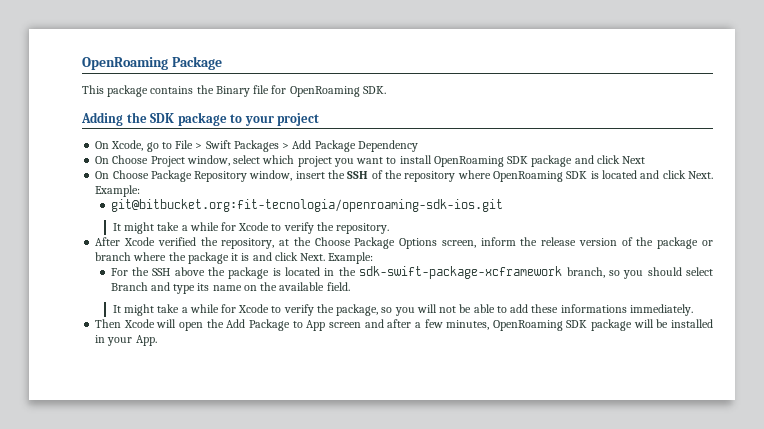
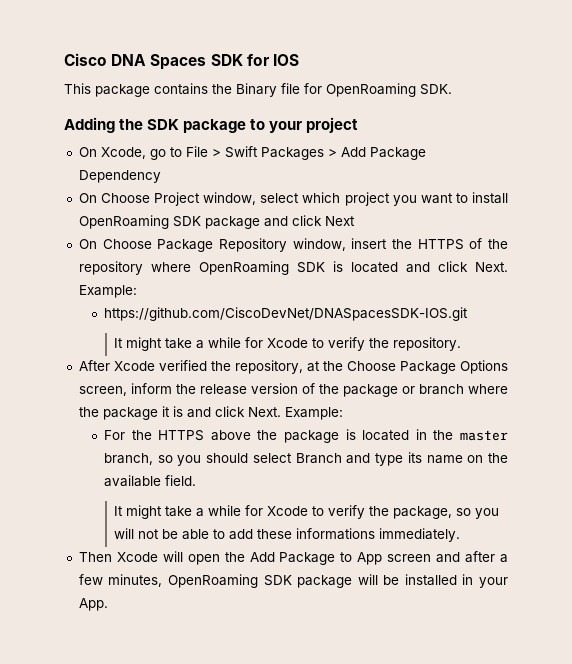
- OpenRoaming Package
+ Cisco DNA Spaces SDK for IOS
- On Choose Package Repository window, insert the SSH of the repository where OpenRoaming SDK is located and click Next.
+ On Choose Package Repository window, insert the HTTPS of the repository where OpenRoaming SDK is located and click Next.
- git@bitbucket.org:fit-tecnologia/openroaming-sdk-ios.git
+ https://github.com/CiscoDevNet/DNASpacesSDK-IOS.git
- For the SSH above the package is located in the sdk-swift-package-xcframework branch, so you should select Branch and type its name on the available field.
+ For the HTTPS above the package is located in the master branch, so you should select Branch and type its name on the available field.

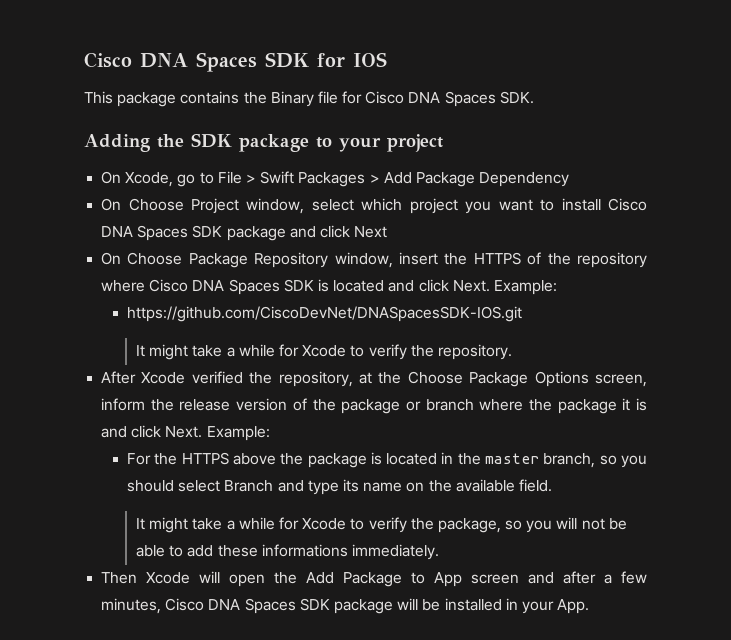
- This package contains the Binary file for OpenRoaming SDK.
+ This package contains the Binary file for Cisco DNA Spaces SDK.
- On Choose Project window, select which project you want to install OpenRoaming SDK package and click Next
+ On Choose Project window, select which project you want to install Cisco DNA Spaces SDK package and click Next
- On Choose Package Repository window, insert the HTTPS of the repository where OpenRoaming SDK is located and click Next.
+ On Choose Package Repository window, insert the HTTPS of the repository where Cisco DNA Spaces SDK is located and click Next.
- Then Xcode will open the Add Package to App screen and after a few minutes, OpenRoaming SDK package will be installed in your App.
+ Then Xcode will open the Add Package to App screen and after a few minutes, Cisco DNA Spaces SDK package will be installed in your App.

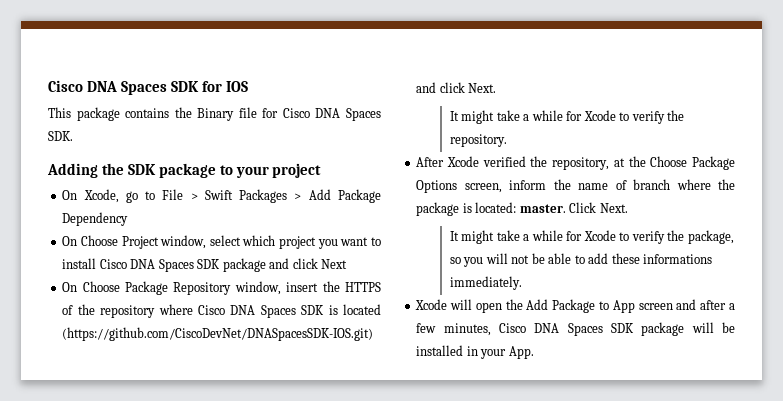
- On Choose Package Repository window, insert the HTTPS of the repository where Cisco DNA Spaces SDK is located and click Next. Example:
- https://github.com/CiscoDevNet/DNASpacesSDK-IOS.git
+ On Choose Package Repository window, insert the HTTPS of the repository where Cisco DNA Spaces SDK is located (https://github.com/CiscoDevNet/DNASpacesSDK-IOS.git) and click Next.
- After Xcode verified the repository, at the Choose Package Options screen, inform the release version of the package or branch where the package it is and click Next. Example:
- For the HTTPS above the package is located in the master branch, so you should select Branch and type its name on the available field.
+ After Xcode verified the repository, at the Choose Package Options screen, inform the name of branch where the package is located: master. Click Next.
- Then Xcode will open the Add Package to App screen and after a few minutes, Cisco DNA Spaces SDK package will be installed in your App.
+ Xcode will open the Add Package to App screen and after a few minutes, Cisco DNA Spaces SDK package will be installed in your App.

